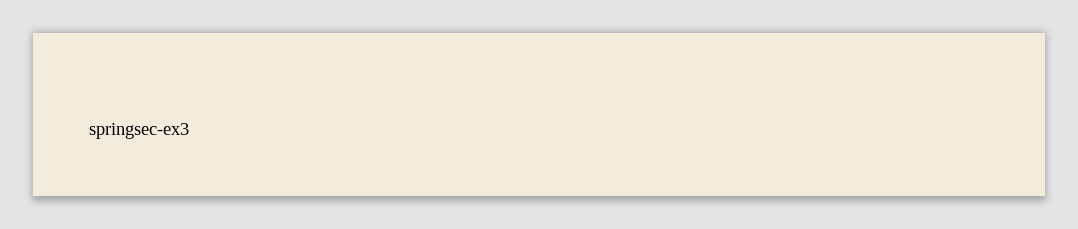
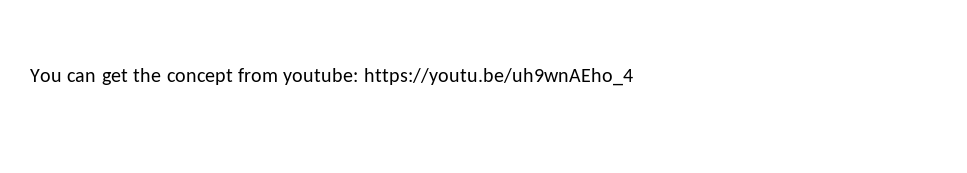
- springsec-ex3
+ You can get the concept from youtube: https://youtu.be/uh9wnAEho_4

